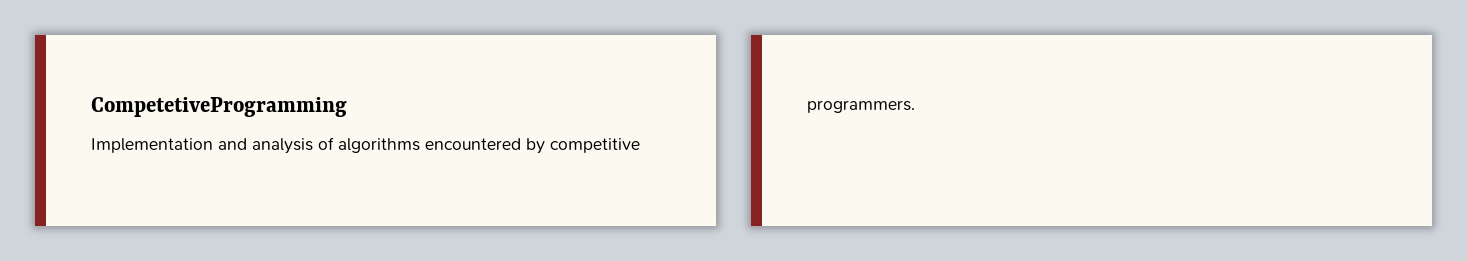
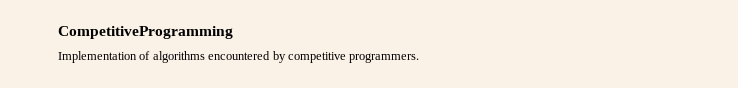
- CompetetiveProgramming
+ CompetitiveProgramming
- Implementation and analysis of algorithms encountered by competitive programmers.
+ Implementation of algorithms encountered by competitive programmers.

